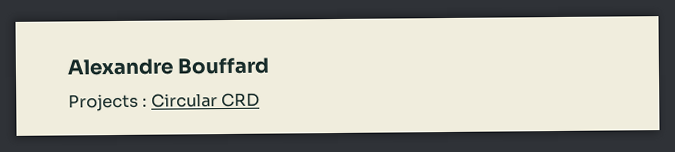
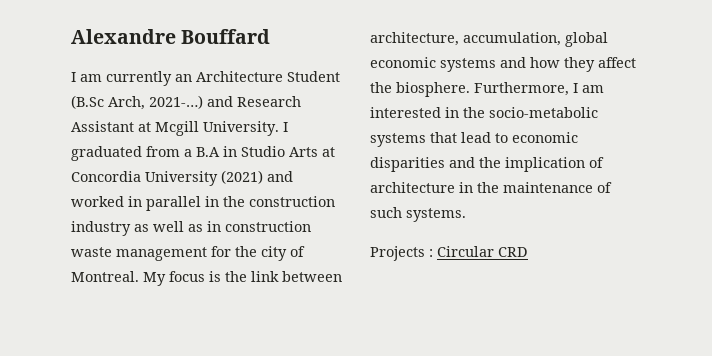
+ I am currently an Architecture Student (B.Sc Arch, 2021-…) and Research Assistant at Mcgill University. I graduated from a B.A in Studio Arts at Concordia University (2021) and worked in parallel in the construction industry as well as in construction waste management for the city of Montreal. My focus is the link between architecture, accumulation, global economic systems and how they affect the biosphere. Furthermore, I am interested in the socio-metabolic systems that lead to economic disparities and the implication of architecture in the maintenance of such systems.

